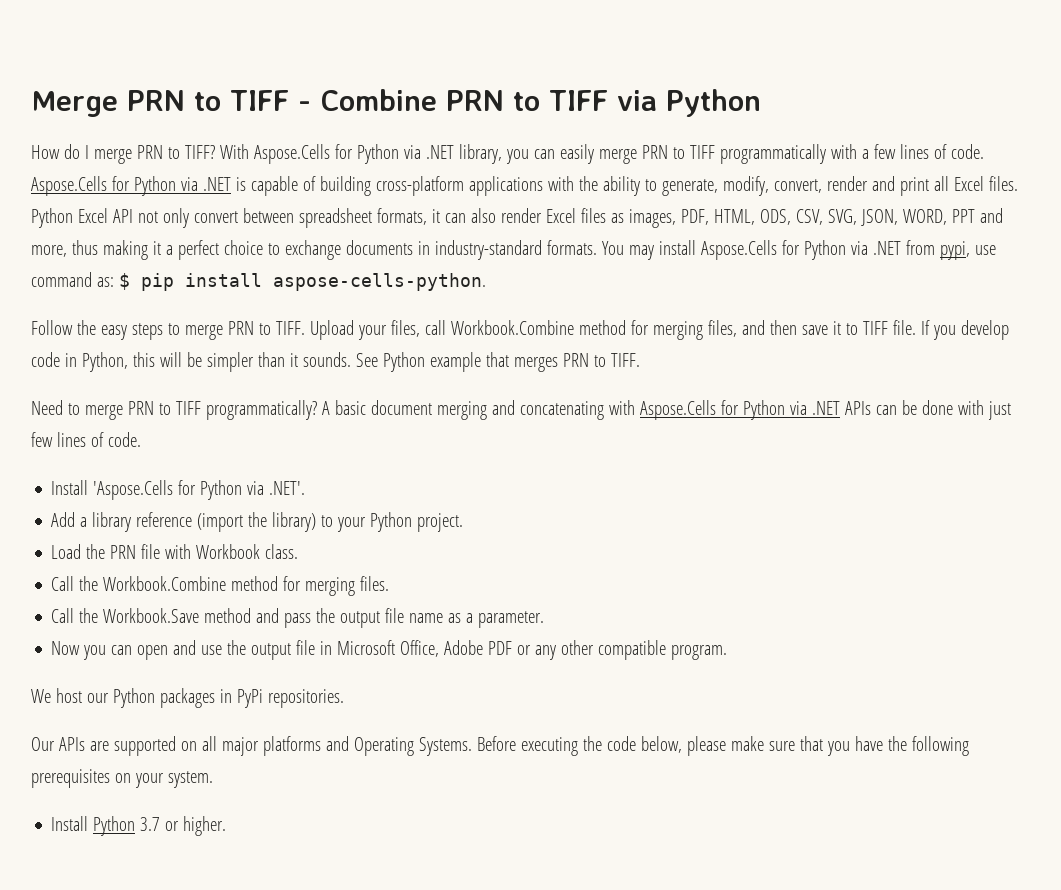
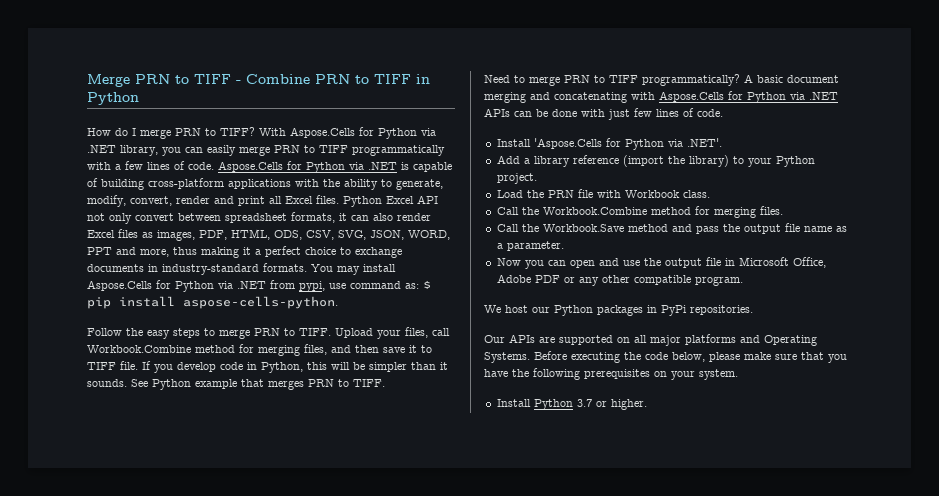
- Merge PRN to TIFF - Combine PRN to TIFF via Python
+ Merge PRN to TIFF - Combine PRN to TIFF in Python

